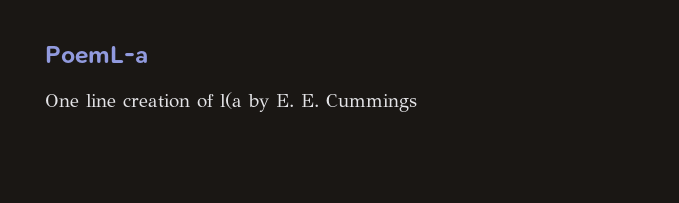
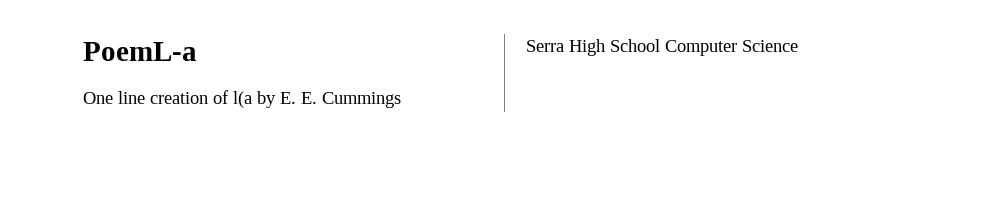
+ Serra High School Computer Science

